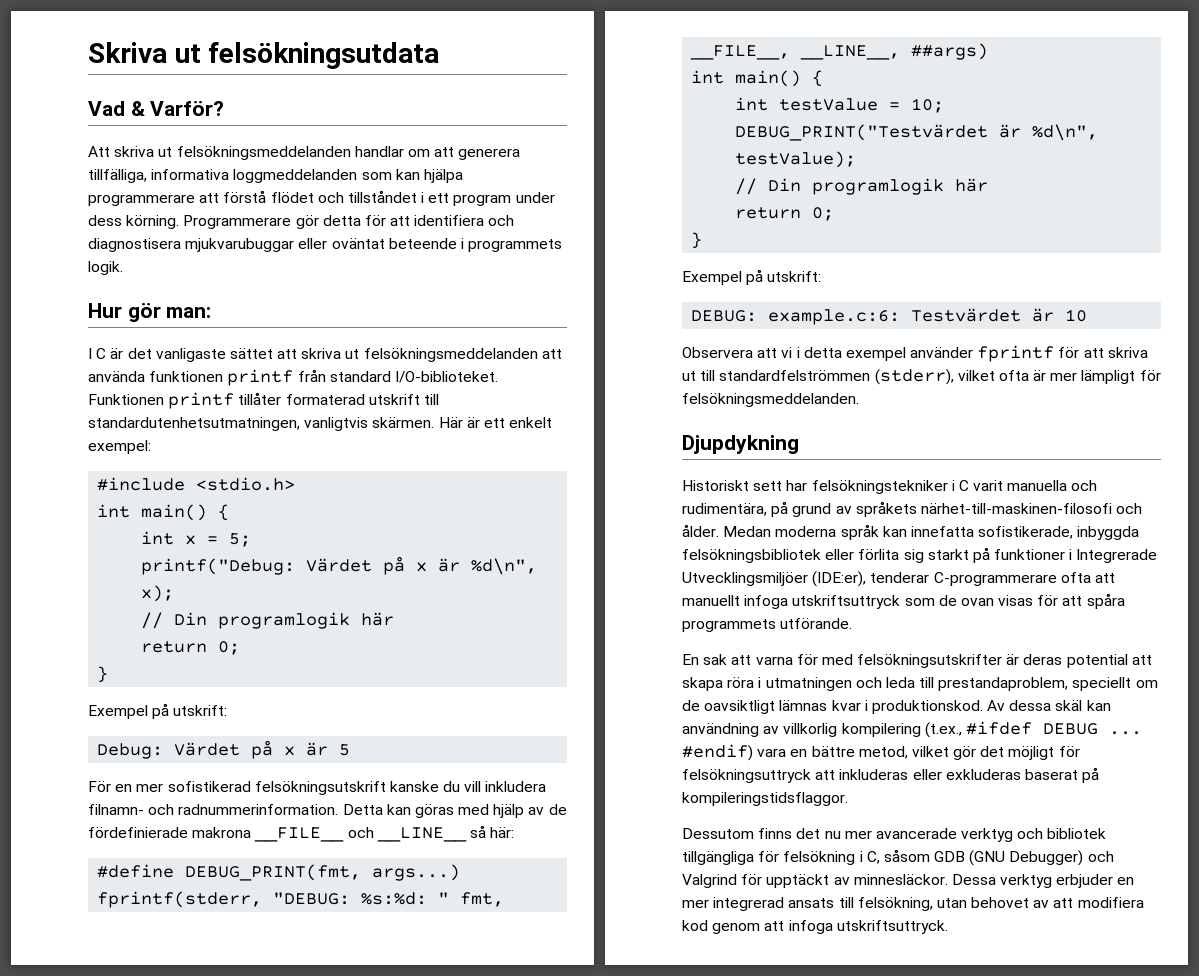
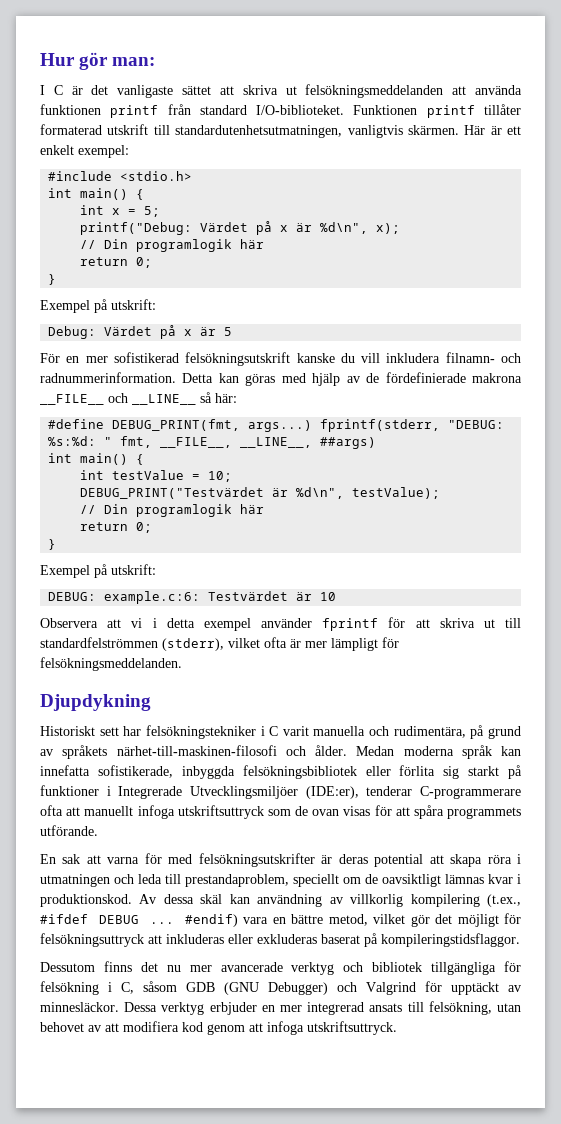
- Skriva ut felsökningsutdata
- Vad & Varför?
- Att skriva ut felsökningsmeddelanden handlar om att generera tillfälliga, informativa loggmeddelanden som kan hjälpa programmerare att förstå flödet och tillståndet i ett program under dess körning. Programmerare gör detta för att identifiera och diagnostisera mjukvarubuggar eller oväntat beteende i programmets logik.

